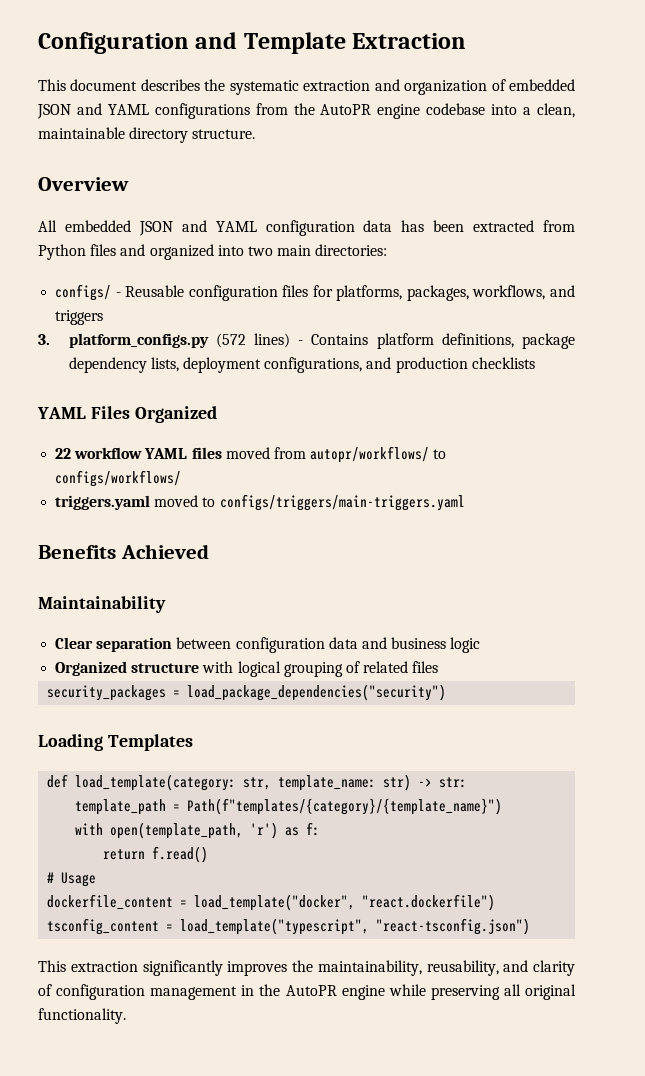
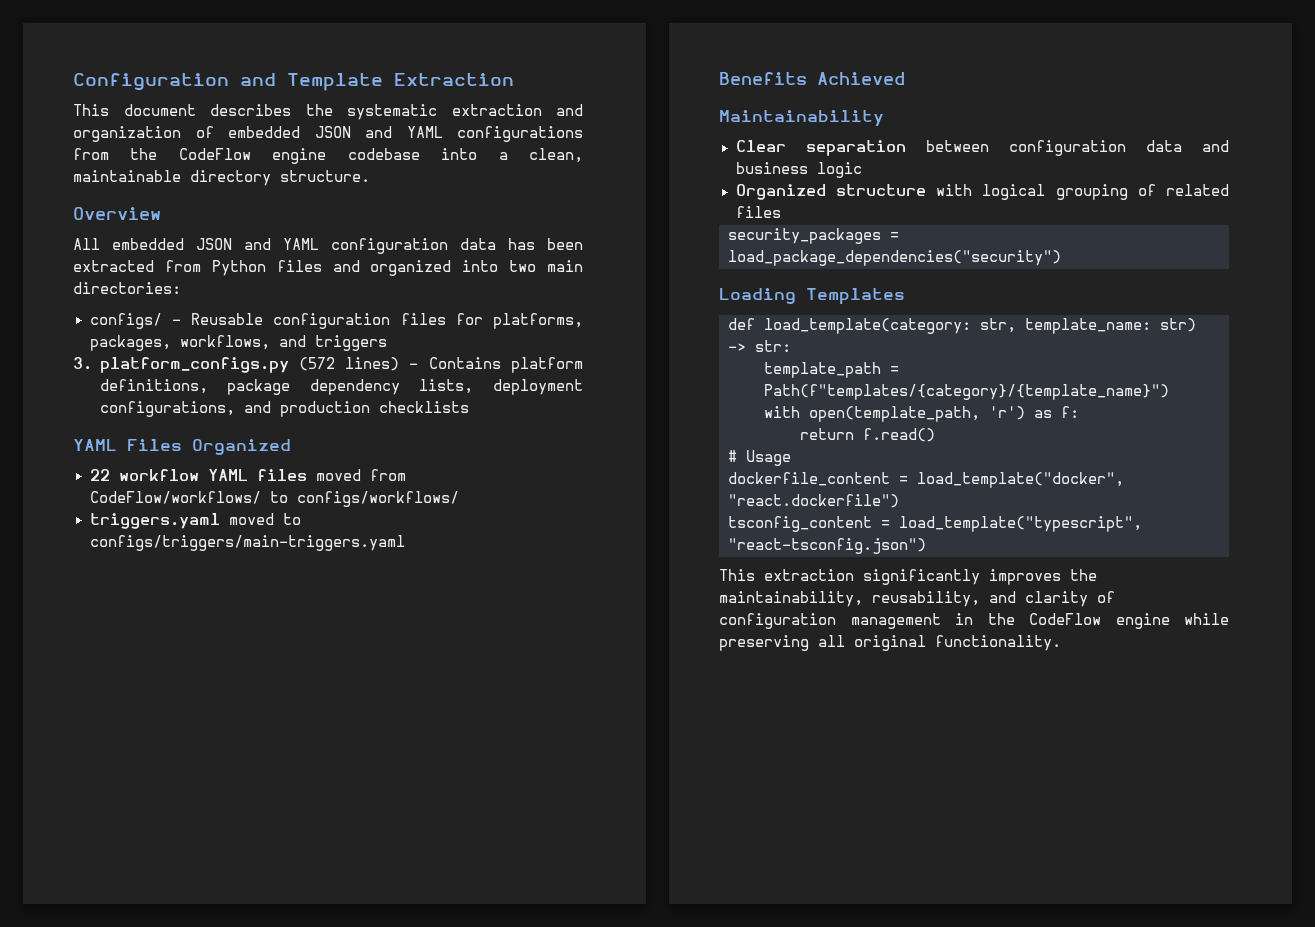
- This document describes the systematic extraction and organization of embedded JSON and YAML configurations from the AutoPR engine codebase into a clean, maintainable directory structure.
+ This document describes the systematic extraction and organization of embedded JSON and YAML configurations from the CodeFlow engine codebase into a clean, maintainable directory structure.
- 22 workflow YAML files moved from autopr/workflows/ to configs/workflows/
+ 22 workflow YAML files moved from CodeFlow/workflows/ to configs/workflows/
- This extraction significantly improves the maintainability, reusability, and clarity of configuration management in the AutoPR engine while preserving all original functionality.
+ This extraction significantly improves the maintainability, reusability, and clarity of configuration management in the CodeFlow engine while preserving all original functionality.

